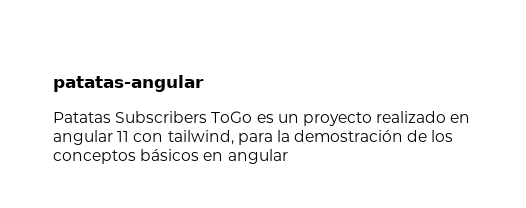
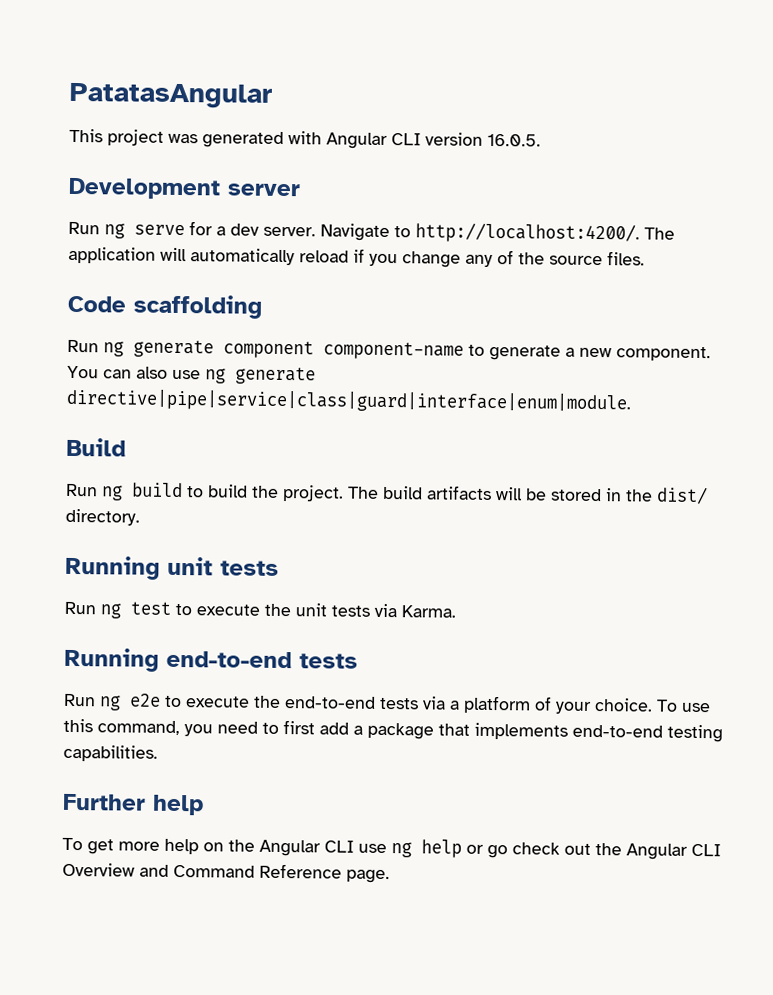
- patatas-angular
- Patatas Subscribers ToGo es un proyecto realizado en angular 11 con tailwind, para la demostración de los conceptos básicos en angular
+ PatatasAngular
+ This project was generated with Angular CLI version 16.0.5.
+ Development server
+ Run ng serve for a dev server. Navigate to http://localhost:4200/. The application will automatically reload if you change any of the source files.
+ Code scaffolding
+ Run ng generate component component-name to generate a new component. You can also use ng generate directive|pipe|service|class|guard|interface|enum|module.
+ Build
+ Run ng build to build the project. The build artifacts will be stored in the dist/ directory.
+ Running unit tests
+ Run ng test to execute the unit tests via Karma.
+ Running end-to-end tests
+ Run ng e2e to execute the end-to-end tests via a platform of your choice. To use this command, you need to first add a package that implements end-to-end testing capabilities.
+ Further help
+ To get more help on the Angular CLI use ng help or go check out the Angular CLI Overview and Command Reference page.

